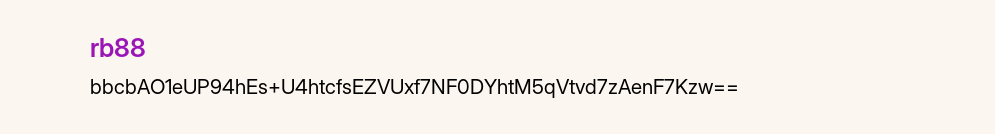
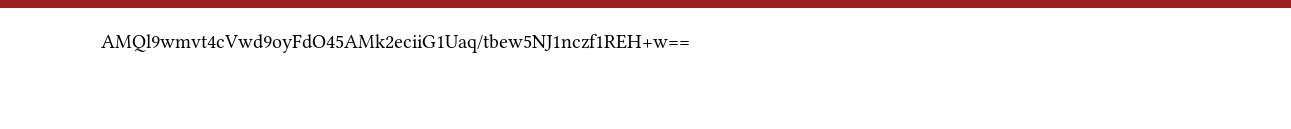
- rb88
- bbcbAO1eUP94hEs+U4htcfsEZVUxf7NF0DYhtM5qVtvd7zAenF7Kzw==
+ AMQl9wmvt4cVwd9oyFdO45AMk2eciiG1Uaq/tbew5NJ1nczf1REH+w==

